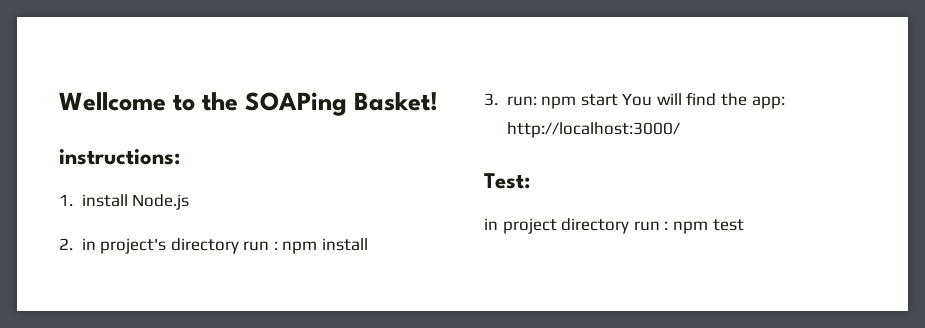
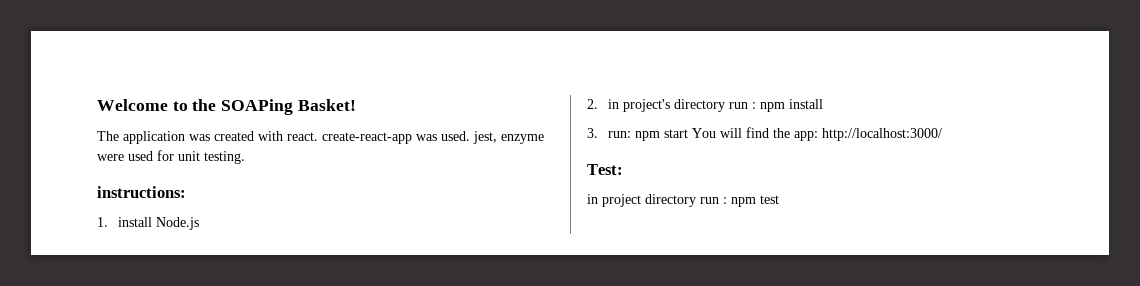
- Wellcome to the SOAPing Basket!
+ Welcome to the SOAPing Basket!
+ The application was created with react. create-react-app was used. jest, enzyme were used for unit testing.

